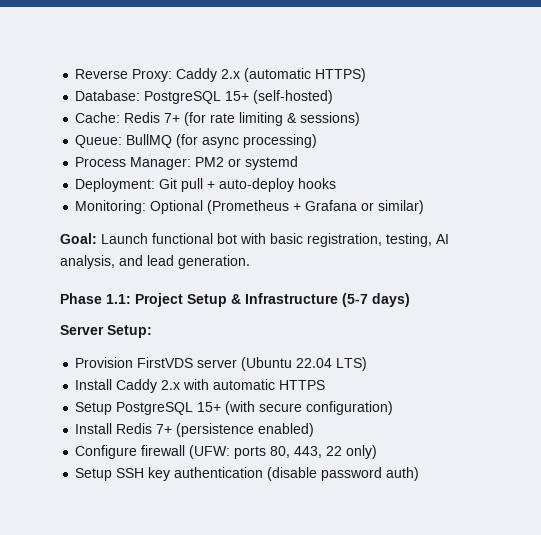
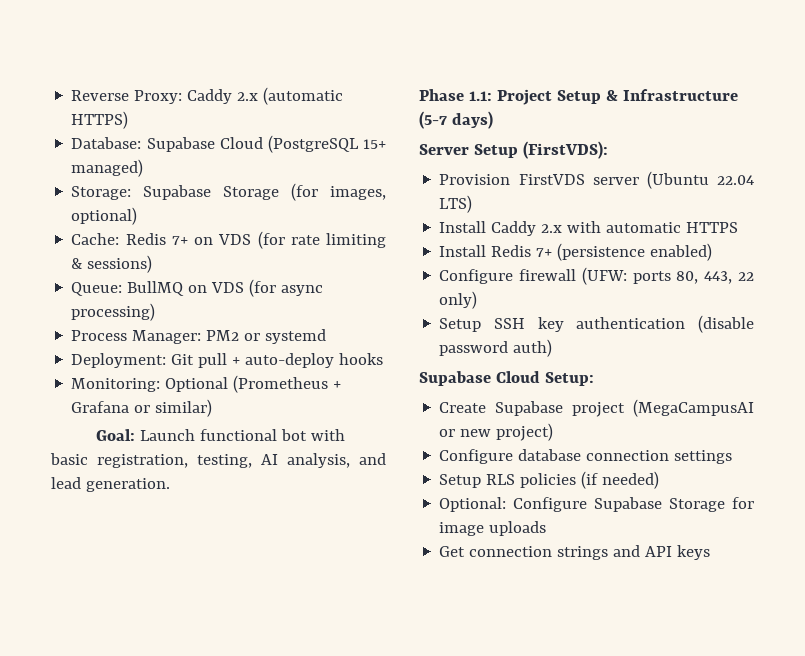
- Database: PostgreSQL 15+ (self-hosted)
+ Database: Supabase Cloud (PostgreSQL 15+ managed)
+ Storage: Supabase Storage (for images, optional)
- Cache: Redis 7+ (for rate limiting & sessions)
+ Cache: Redis 7+ on VDS (for rate limiting & sessions)
- Queue: BullMQ (for async processing)
+ Queue: BullMQ on VDS (for async processing)
- Server Setup:
+ Server Setup (FirstVDS):
- Setup PostgreSQL 15+ (with secure configuration)
+ Supabase Cloud Setup:
+ Create Supabase project (MegaCampusAI or new project)
+ Configure database connection settings
+ Setup RLS policies (if needed)
+ Optional: Configure Supabase Storage for image uploads
+ Get connection strings and API keys

